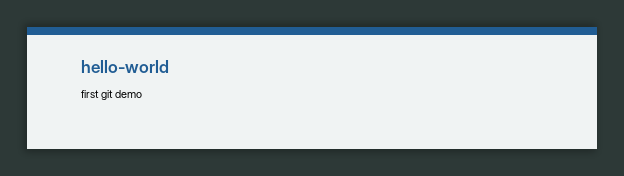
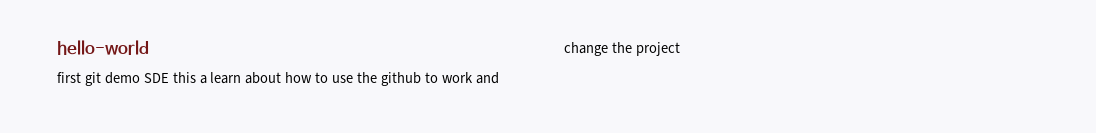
- first git demo
+ first git demo SDE this a learn about how to use the github to work and change the project

